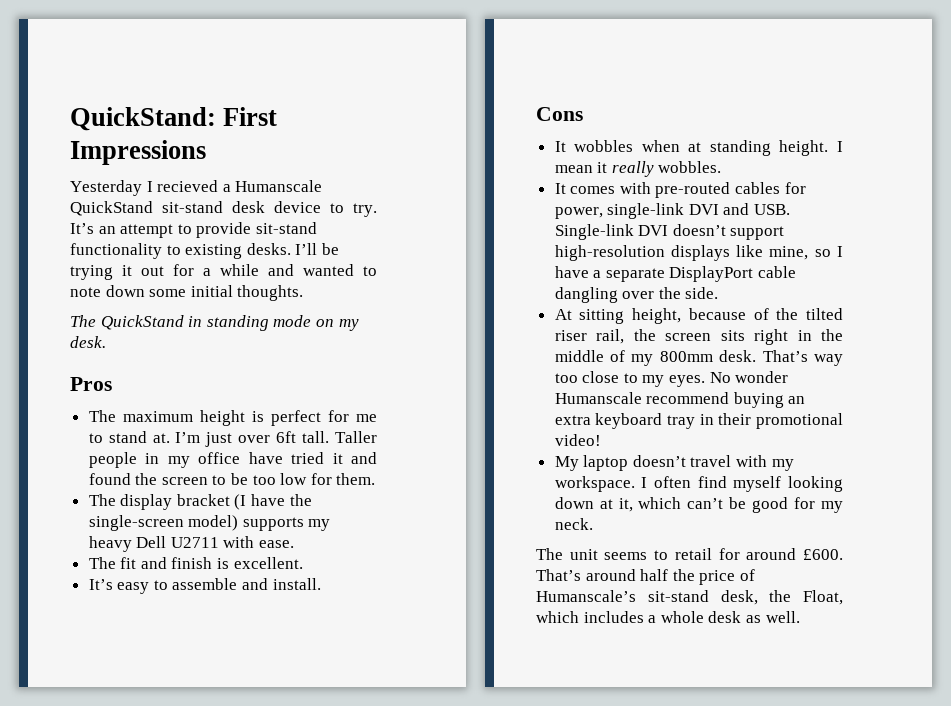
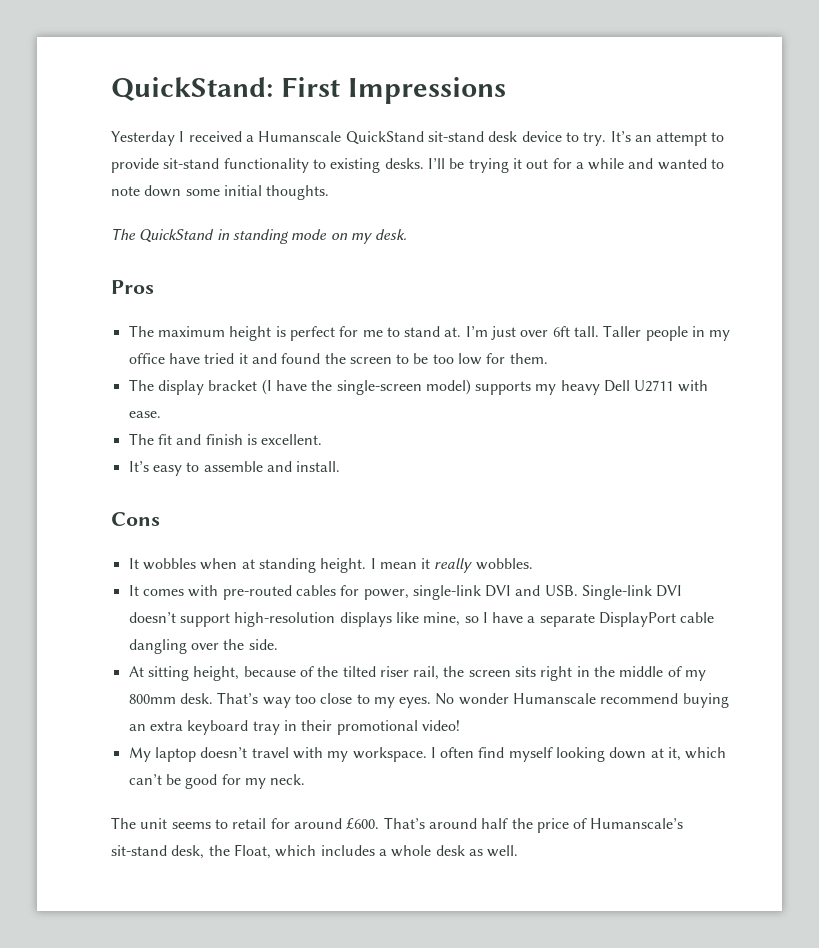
- Yesterday I recieved a Humanscale QuickStand sit-stand desk device to try.
+ Yesterday I received a Humanscale QuickStand sit-stand desk device to try.

